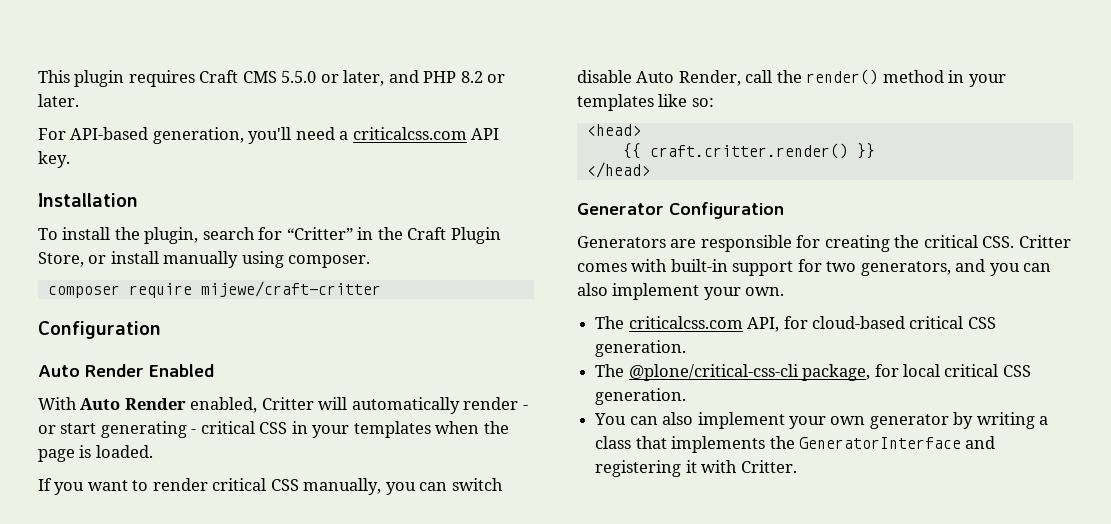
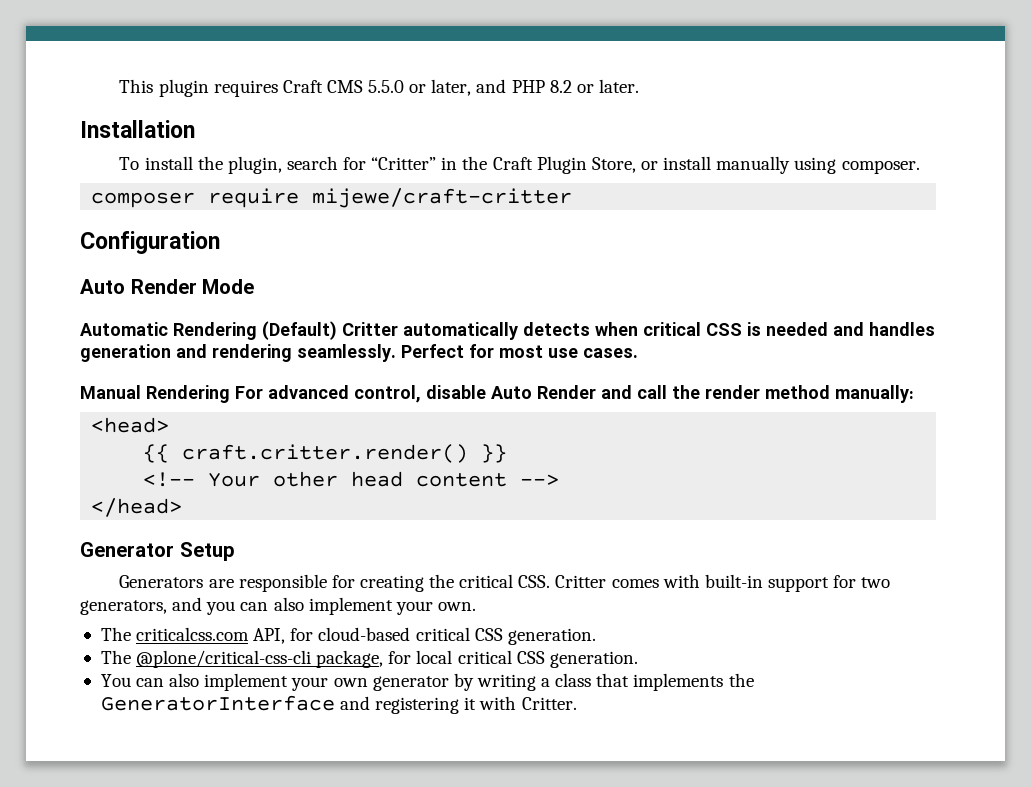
- For API-based generation, you'll need a criticalcss.com API key.
- Auto Render Enabled
- With Auto Render enabled, Critter will automatically render - or start generating - critical CSS in your templates when the page is loaded.
- If you want to render critical CSS manually, you can switch disable Auto Render, call the render() method in your templates like so:
+ Auto Render Mode
+ Automatic Rendering (Default) Critter automatically detects when critical CSS is needed and handles generation and rendering seamlessly. Perfect for most use cases.
+ Manual Rendering For advanced control, disable Auto Render and call the render method manually:
  <head>
  {{ craft.critter.render() }}
+ <!-- Your other head content -->
- Generator Configuration
+ Generator Setup

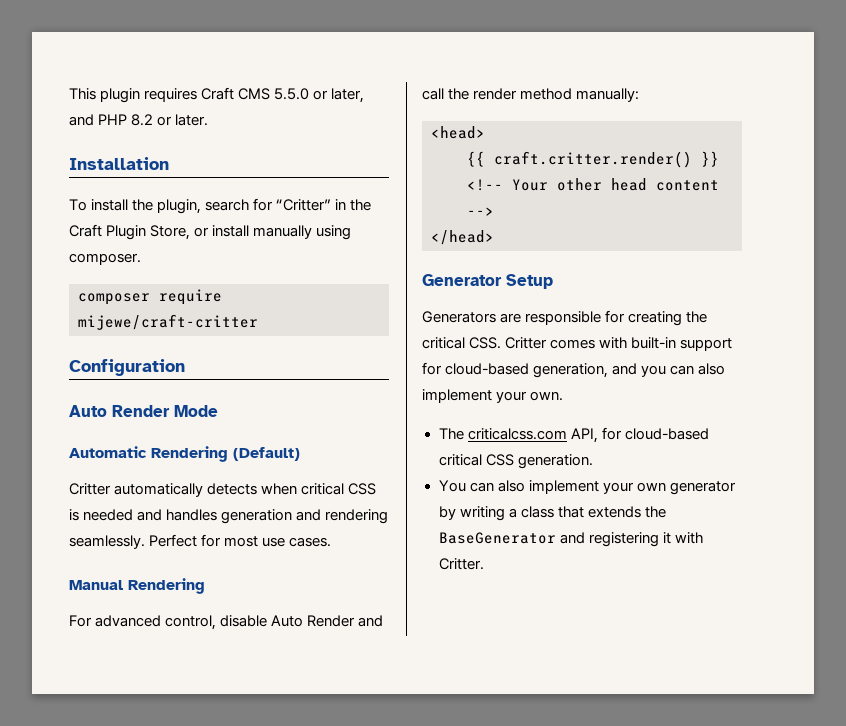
- Automatic Rendering (Default) Critter automatically detects when critical CSS is needed and handles generation and rendering seamlessly.
+ Automatic Rendering (Default)
+ Critter automatically detects when critical CSS is needed and handles generation and rendering seamlessly.
- Manual Rendering For advanced control, disable Auto Render and call the render method manually:
+ Manual Rendering
+ For advanced control, disable Auto Render and call the render method manually:
- Generators are responsible for creating the critical CSS. Critter comes with built-in support for two generators, and you can also implement your own.
+ Generators are responsible for creating the critical CSS. Critter comes with built-in support for cloud-based generation, and you can also implement your own.
- The @plone/critical-css-cli package, for local critical CSS generation.
- You can also implement your own generator by writing a class that implements the GeneratorInterface and registering it with Critter.
+ You can also implement your own generator by writing a class that extends the BaseGenerator and registering it with Critter.

